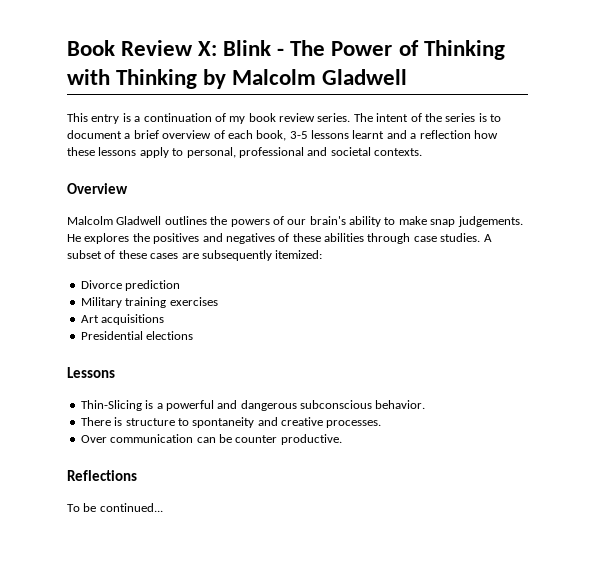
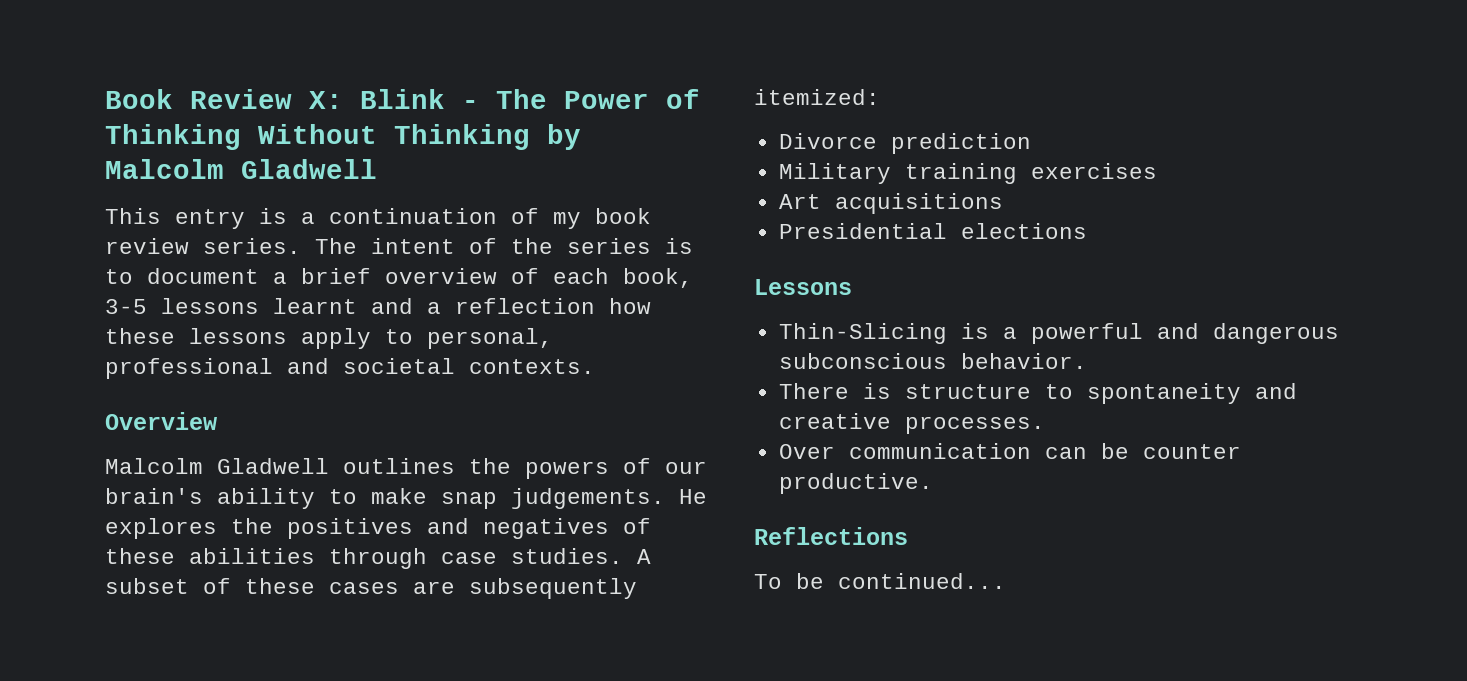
- Book Review X: Blink - The Power of Thinking with Thinking by Malcolm Gladwell
+ Book Review X: Blink - The Power of Thinking Without Thinking by Malcolm Gladwell

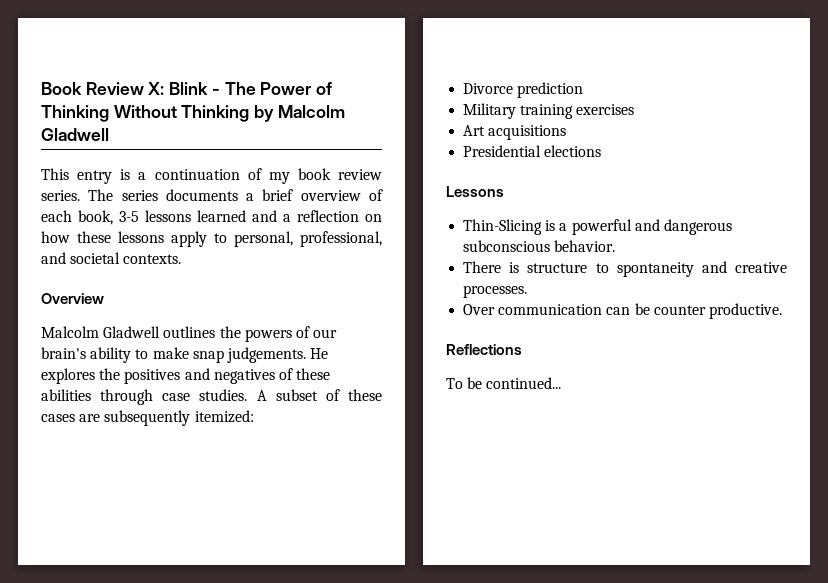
- The intent of the series is to document a brief overview of each book, 3-5 lessons learnt and a reflection how these lessons apply to personal, professional and societal contexts.
+ The series documents a brief overview of each book, 3-5 lessons learned and a reflection on how these lessons apply to personal, professional, and societal contexts.

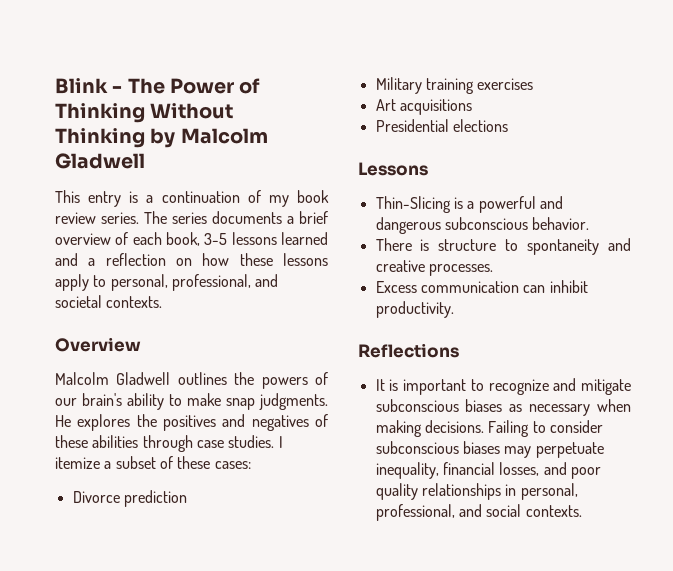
- Book Review X: Blink - The Power of Thinking Without Thinking by Malcolm Gladwell
+ Blink - The Power of Thinking Without Thinking by Malcolm Gladwell
- Malcolm Gladwell outlines the powers of our brain's ability to make snap judgements.
+ Malcolm Gladwell outlines the powers of our brain's ability to make snap judgments.
- A subset of these cases are subsequently itemized:
+ I itemize a subset of these cases:
- Over communication can be counter productive.
+ Excess communication can inhibit productivity.
  Reflections
- To be continued...
+ It is important to recognize and mitigate subconscious biases as necessary when making decisions. Failing to consider subconscious biases may perpetuate inequality, financial losses, and poor quality relationships in personal, professional, and social contexts.

